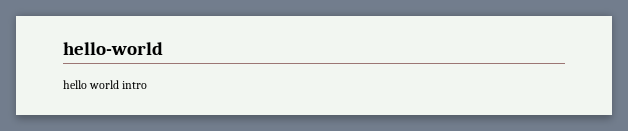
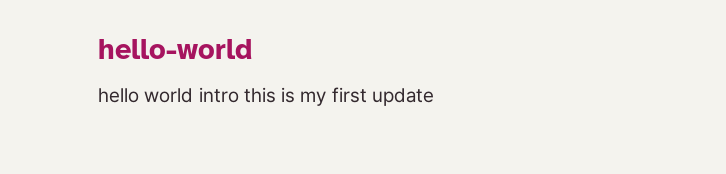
- hello world intro
+ hello world intro this is my first update

